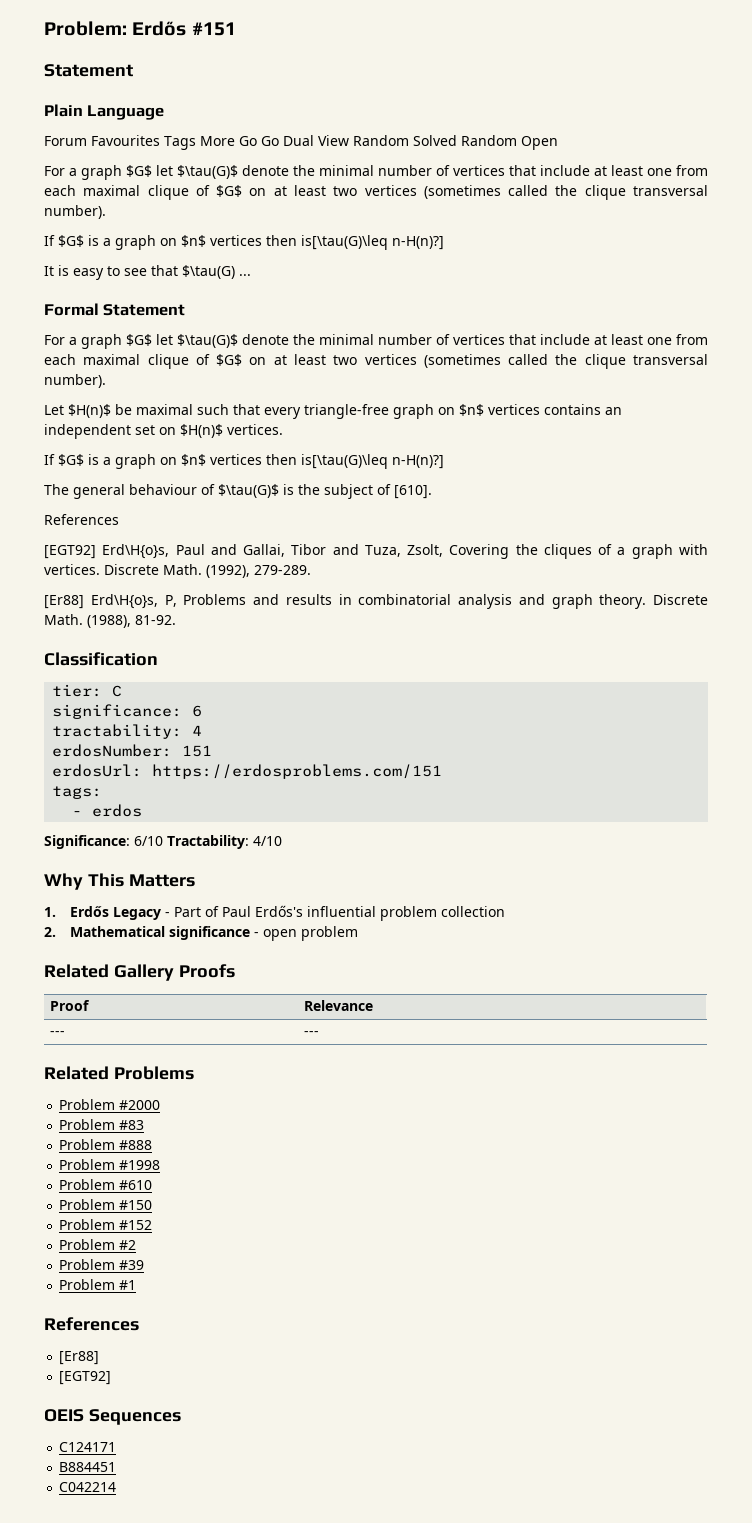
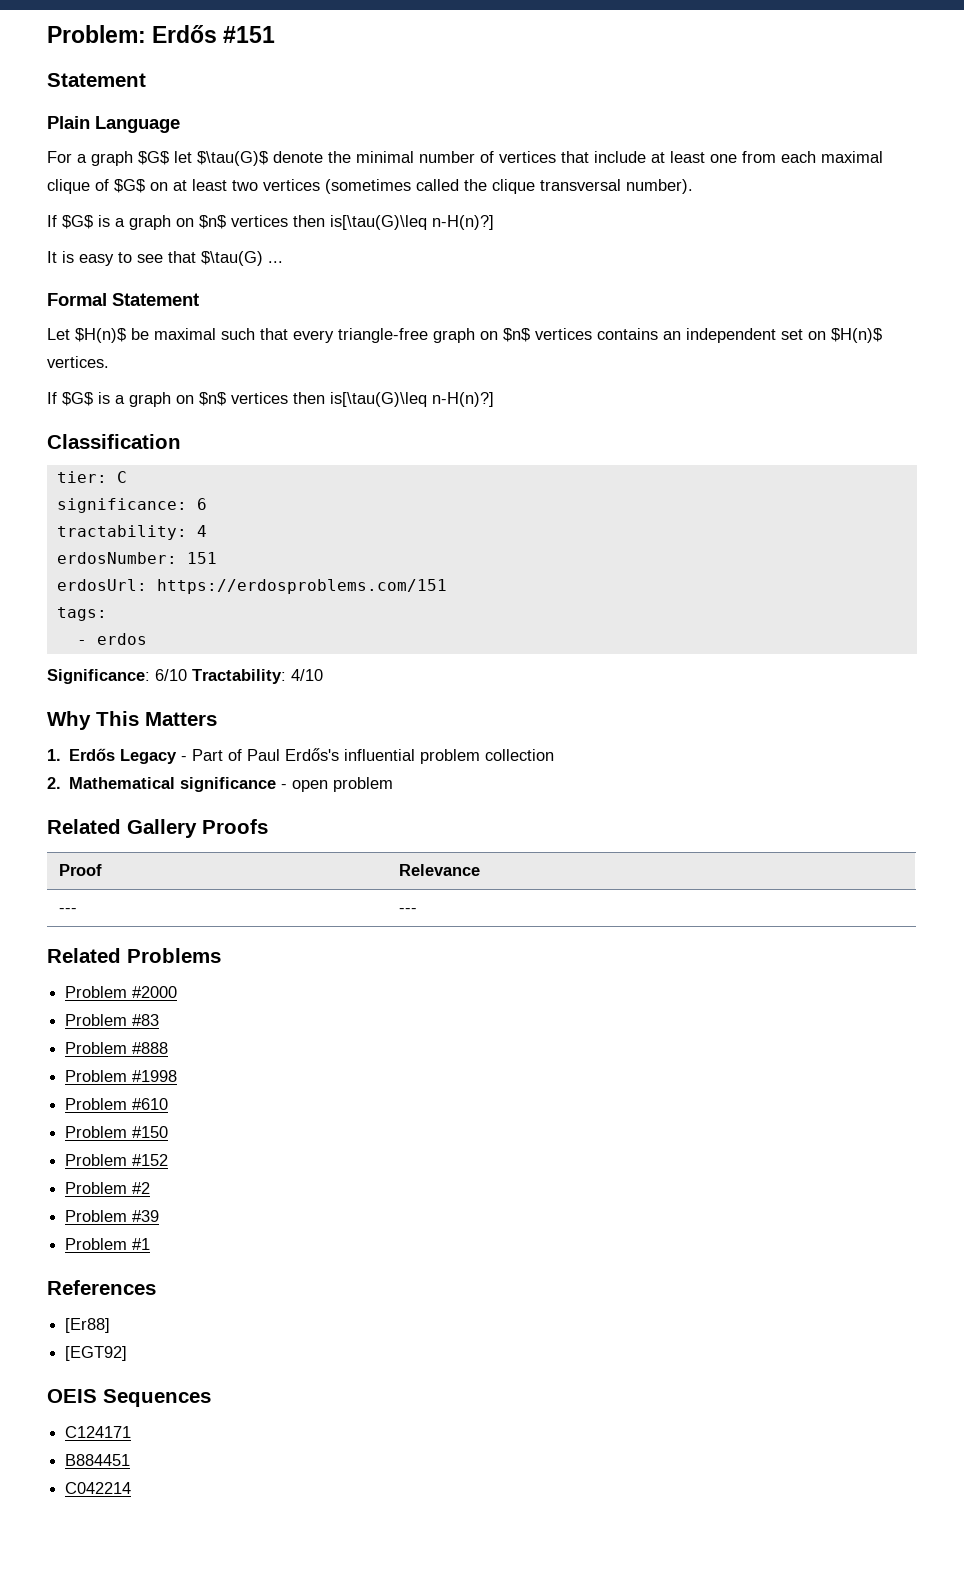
- Forum Favourites Tags More Go Go Dual View Random Solved Random Open
  Formal Statement
- For a graph $G$ let $\tau(G)$ denote the minimal number of vertices that include at least one from each maximal clique of $G$ on at least two vertices (sometimes called the clique transversal number).
- The general behaviour of $\tau(G)$ is the subject of [610].
- References
- [EGT92] Erd\H{o}s, Paul and Gallai, Tibor and Tuza, Zsolt, Covering the cliques of a graph with vertices. Discrete Math. (1992), 279-289.
- [Er88] Erd\H{o}s, P, Problems and results in combinatorial analysis and graph theory. Discrete Math. (1988), 81-92.

